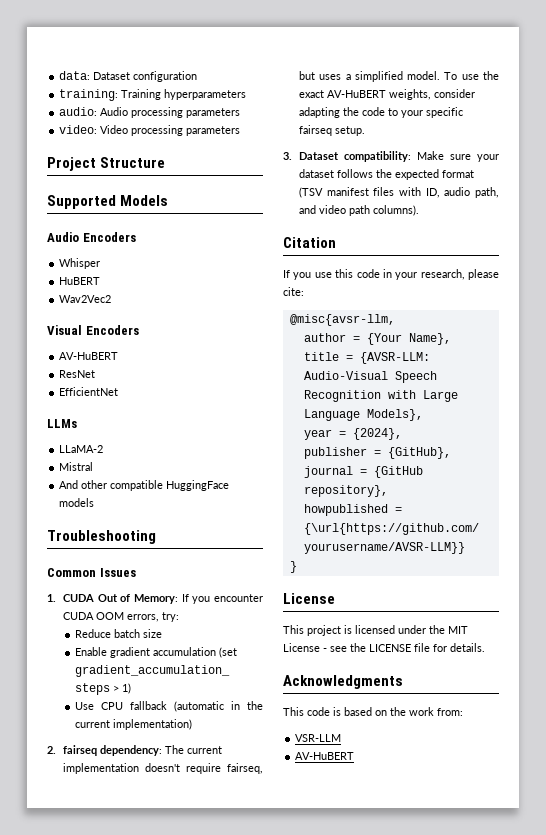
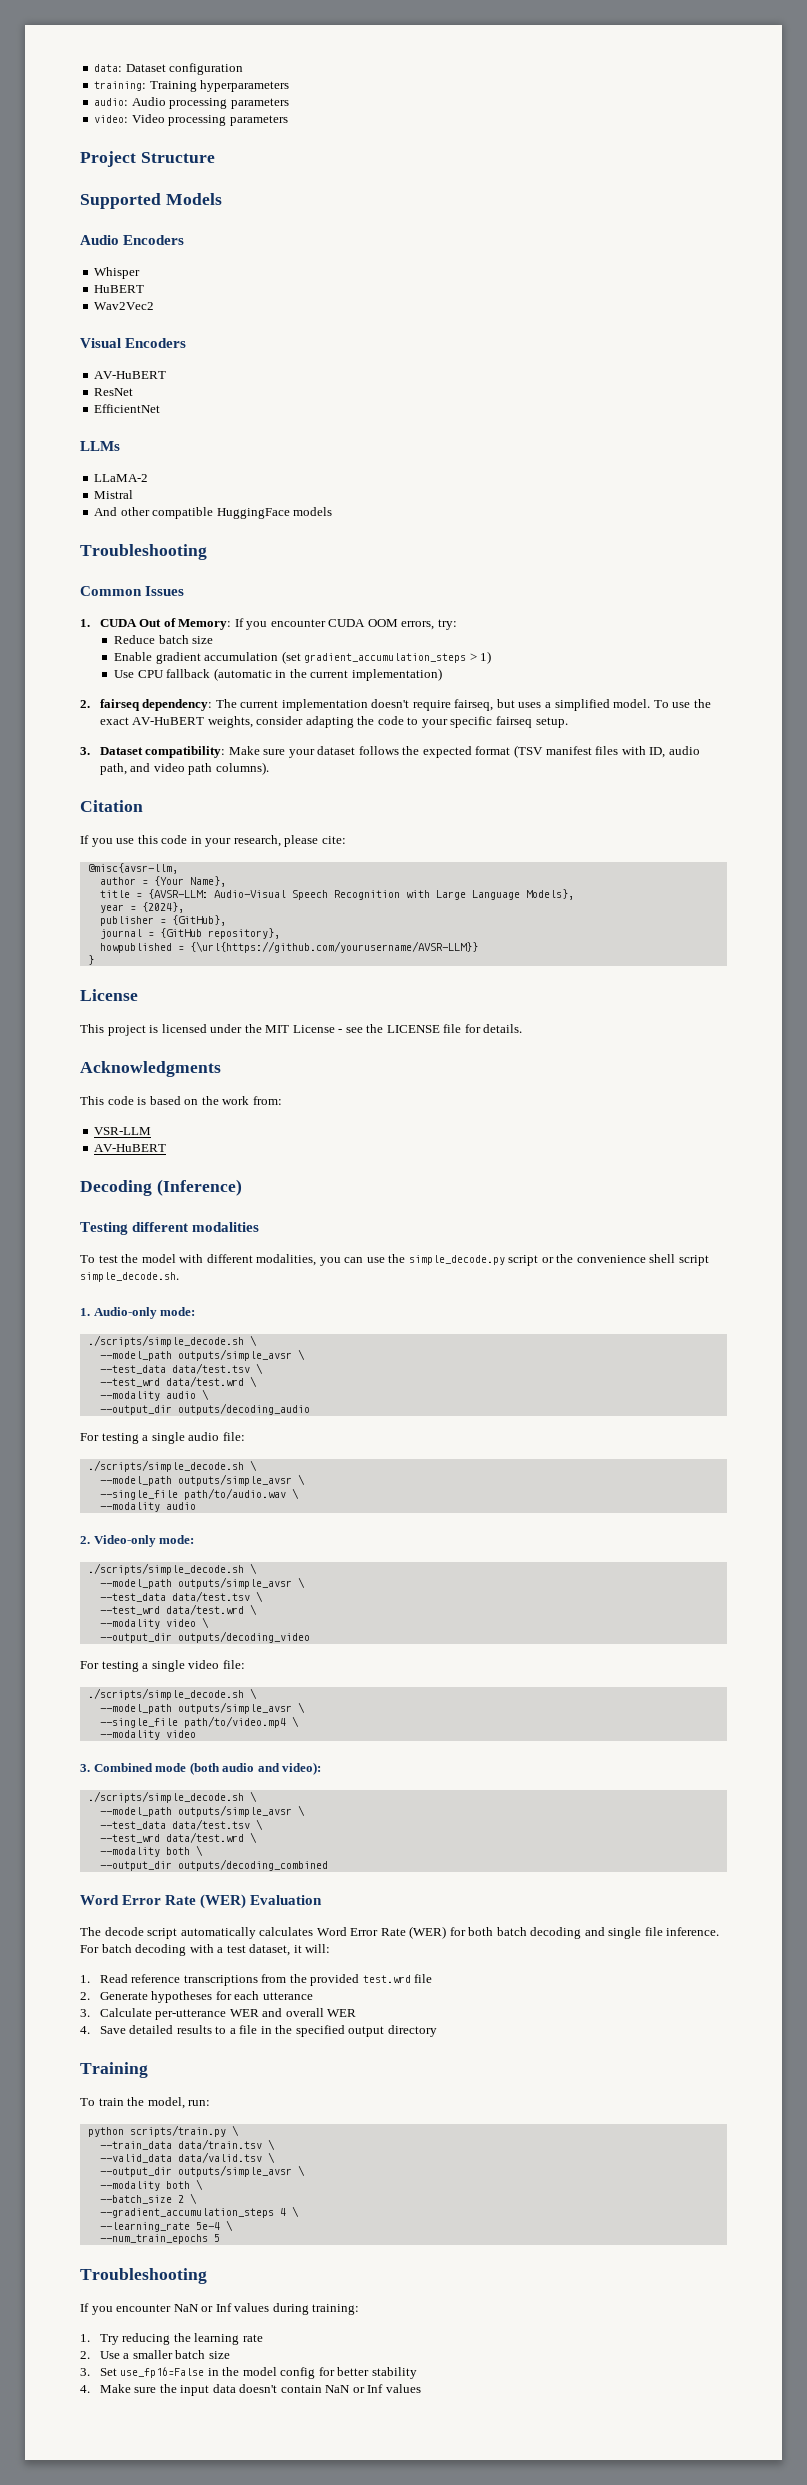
+ Decoding (Inference)
+ Testing different modalities
+ To test the model with different modalities, you can use the simple_decode.py script or the convenience shell script simple_decode.sh.
+ 1. Audio-only mode:
+ ./scripts/simple_decode.sh \
+ --model_path outputs/simple_avsr \
+ --test_data data/test.tsv \
+ --test_wrd data/test.wrd \
+ --modality audio \
+ --output_dir outputs/decoding_audio
+ For testing a single audio file:
+ ./scripts/simple_decode.sh \
+ --model_path outputs/simple_avsr \
+ --single_file path/to/audio.wav \
+ --modality audio
+ 2. Video-only mode:
+ ./scripts/simple_decode.sh \
+ --model_path outputs/simple_avsr \
+ --test_data data/test.tsv \
+ --test_wrd data/test.wrd \
+ --modality video \
+ --output_dir outputs/decoding_video
+ For testing a single video file:
+ ./scripts/simple_decode.sh \
+ --model_path outputs/simple_avsr \
+ --single_file path/to/video.mp4 \
+ --modality video
+ 3. Combined mode (both audio and video):
+ ./scripts/simple_decode.sh \
+ --model_path outputs/simple_avsr \
+ --test_data data/test.tsv \
+ --test_wrd data/test.wrd \
+ --modality both \
+ --output_dir outputs/decoding_combined
+ Word Error Rate (WER) Evaluation
+ The decode script automatically calculates Word Error Rate (WER) for both batch decoding and single file inference. For batch decoding with a test dataset, it will:
+ 1. Read reference transcriptions from the provided test.wrd file
+ 2. Generate hypotheses for each utterance
+ 3. Calculate per-utterance WER and overall WER
+ 4. Save detailed results to a file in the specified output directory
+ Training
+ To train the model, run:
+ python scripts/train.py \
+ --train_data data/train.tsv \
+ --valid_data data/valid.tsv \
+ --output_dir outputs/simple_avsr \
+ --modality both \
+ --batch_size 2 \
+ --gradient_accumulation_steps 4 \
+ --learning_rate 5e-4 \
+ --num_train_epochs 5
+ Troubleshooting
+ If you encounter NaN or Inf values during training:
+ 1. Try reducing the learning rate
+ 2. Use a smaller batch size
+ 3. Set use_fp16=False in the model config for better stability
+ 4. Make sure the input data doesn't contain NaN or Inf values

